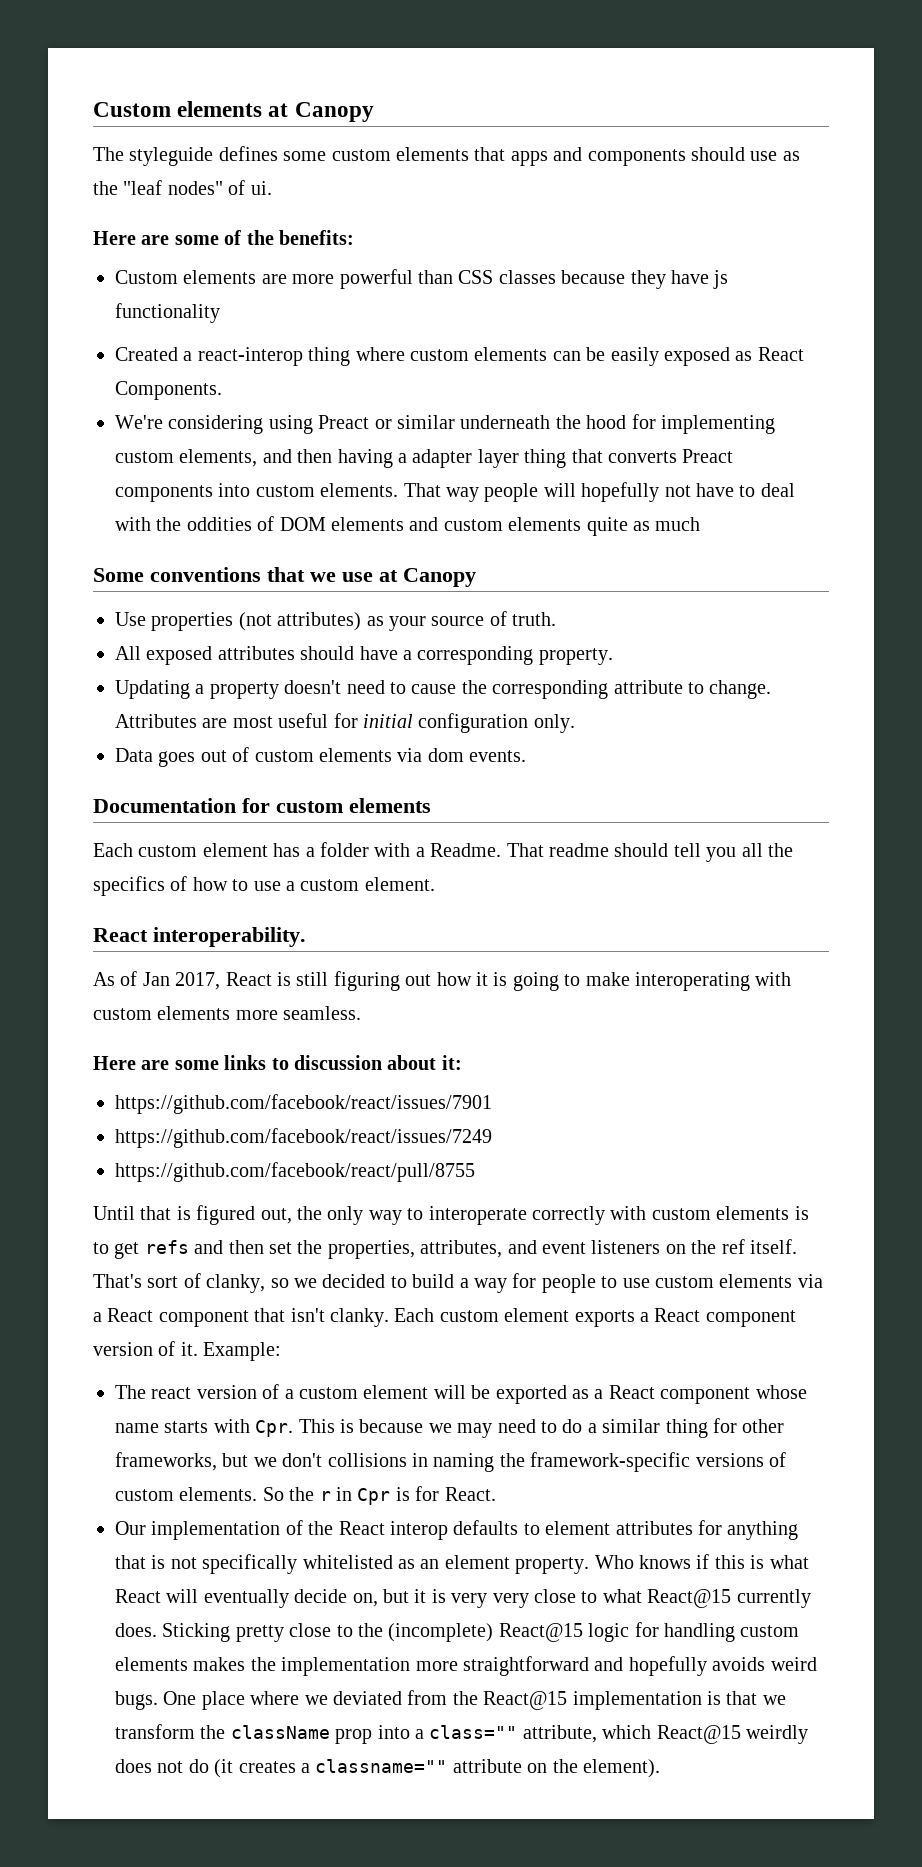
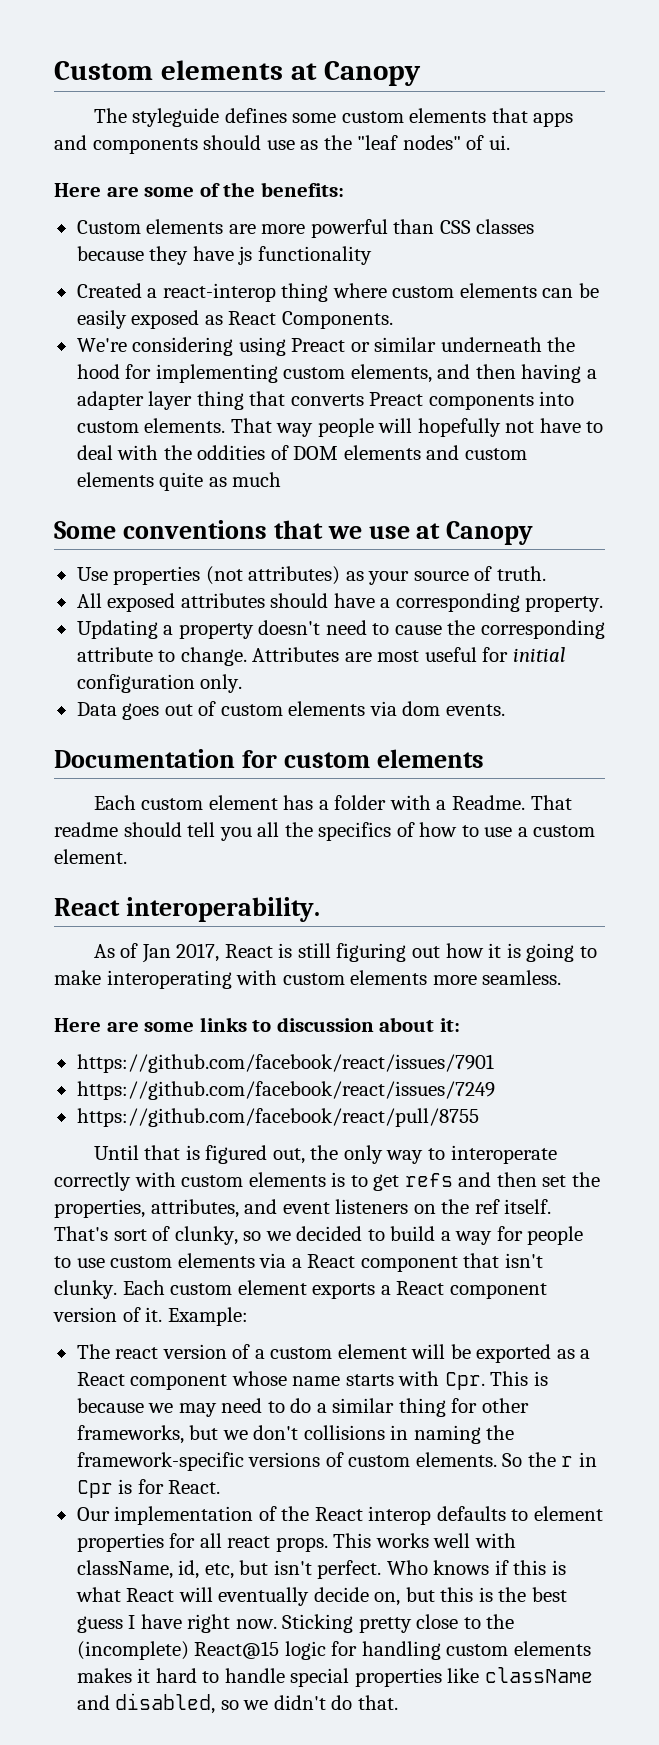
- That's sort of clanky, so we decided to build a way for people to use custom elements via a React component that isn't clanky.
+ That's sort of clunky, so we decided to build a way for people to use custom elements via a React component that isn't clunky.
- Our implementation of the React interop defaults to element attributes for anything that is not specifically whitelisted as an element property.
+ Our implementation of the React interop defaults to element properties for all react props. This works well with className, id, etc, but isn't perfect.
- Who knows if this is what React will eventually decide on, but it is very very close to what React@15 currently does.
+ Who knows if this is what React will eventually decide on, but this is the best guess I have right now.
- Sticking pretty close to the (incomplete) React@15 logic for handling custom elements makes the implementation more straightforward and hopefully avoids weird bugs. One place where we deviated from the React@15 implementation is that we transform the className prop into a class="" attribute, which React@15 weirdly does not do (it creates a classname="" attribute on the element).
+ Sticking pretty close to the (incomplete) React@15 logic for handling custom elements makes it hard to handle special properties like className and disabled, so we didn't do that.

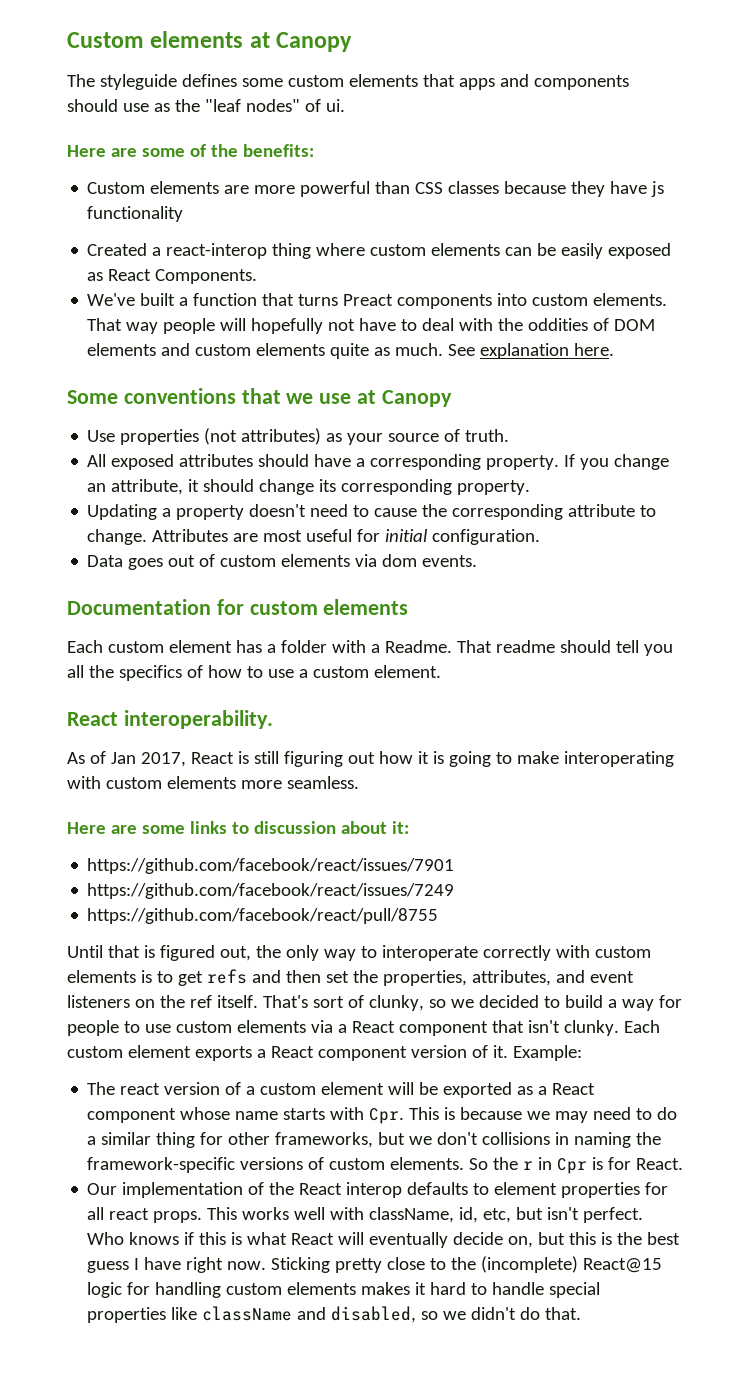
- We're considering using Preact or similar underneath the hood for implementing custom elements, and then having a adapter layer thing that converts Preact components into custom elements.
+ We've built a function that turns Preact components into custom elements.
- That way people will hopefully not have to deal with the oddities of DOM elements and custom elements quite as much
+ That way people will hopefully not have to deal with the oddities of DOM elements and custom elements quite as much. See explanation here.
+ If you change an attribute, it should change its corresponding property.
- Attributes are most useful for initial configuration only.
+ Attributes are most useful for initial configuration.

